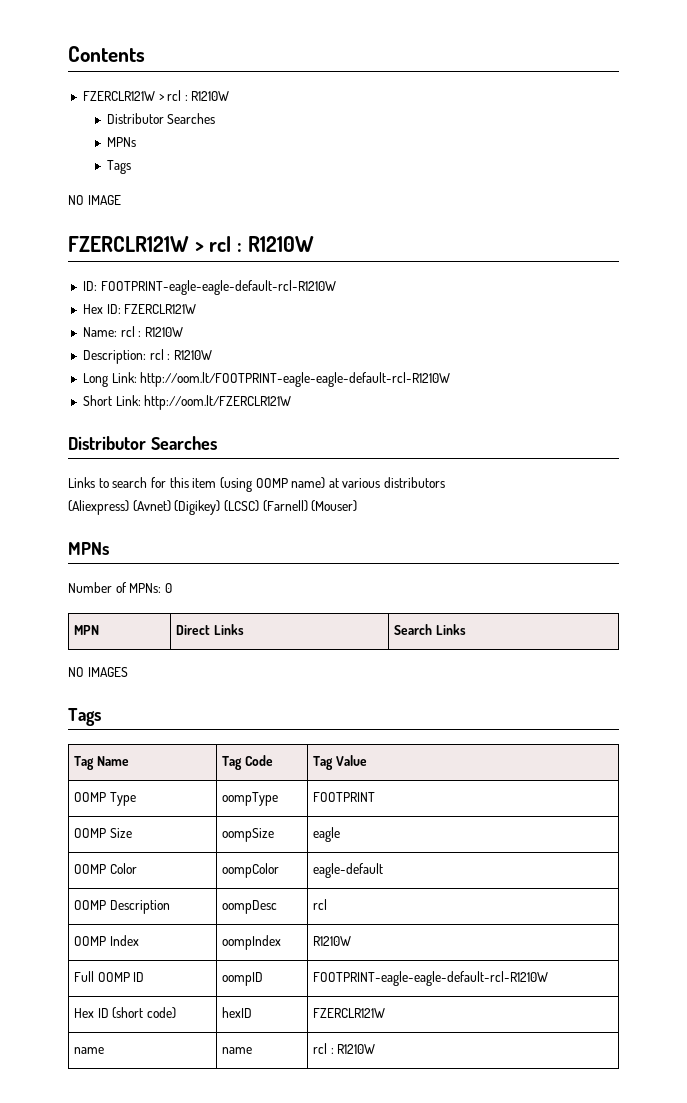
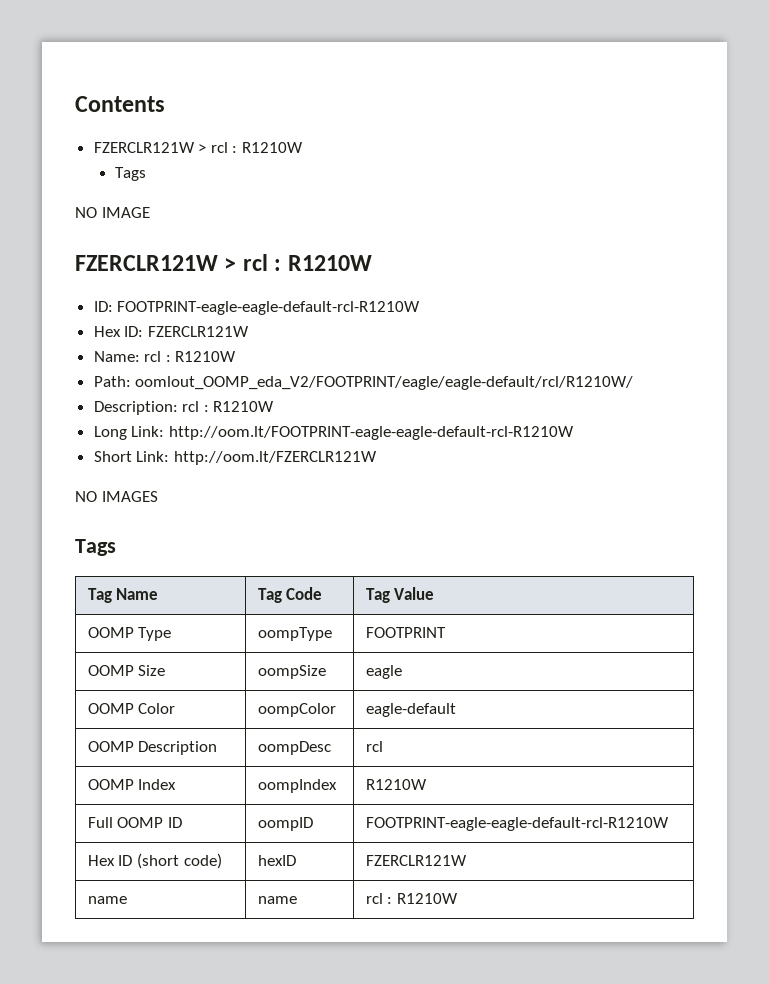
  Contents
  FZERCLR121W > rcl : R1210W
- Distributor Searches
- MPNs
+ Path: oomlout_OOMP_eda_V2/FOOTPRINT/eagle/eagle-default/rcl/R1210W/
  Short Link: http://oom.lt/FZERCLR121W
- Distributor Searches
- Links to search for this item (using OOMP name) at various distributors
- (Aliexpress) (Avnet) (Digikey) (LCSC) (Farnell) (Mouser)
- MPNs
- Number of MPNs: 0
- MPN | Direct Links | Search Links

